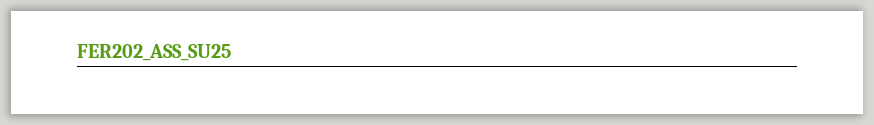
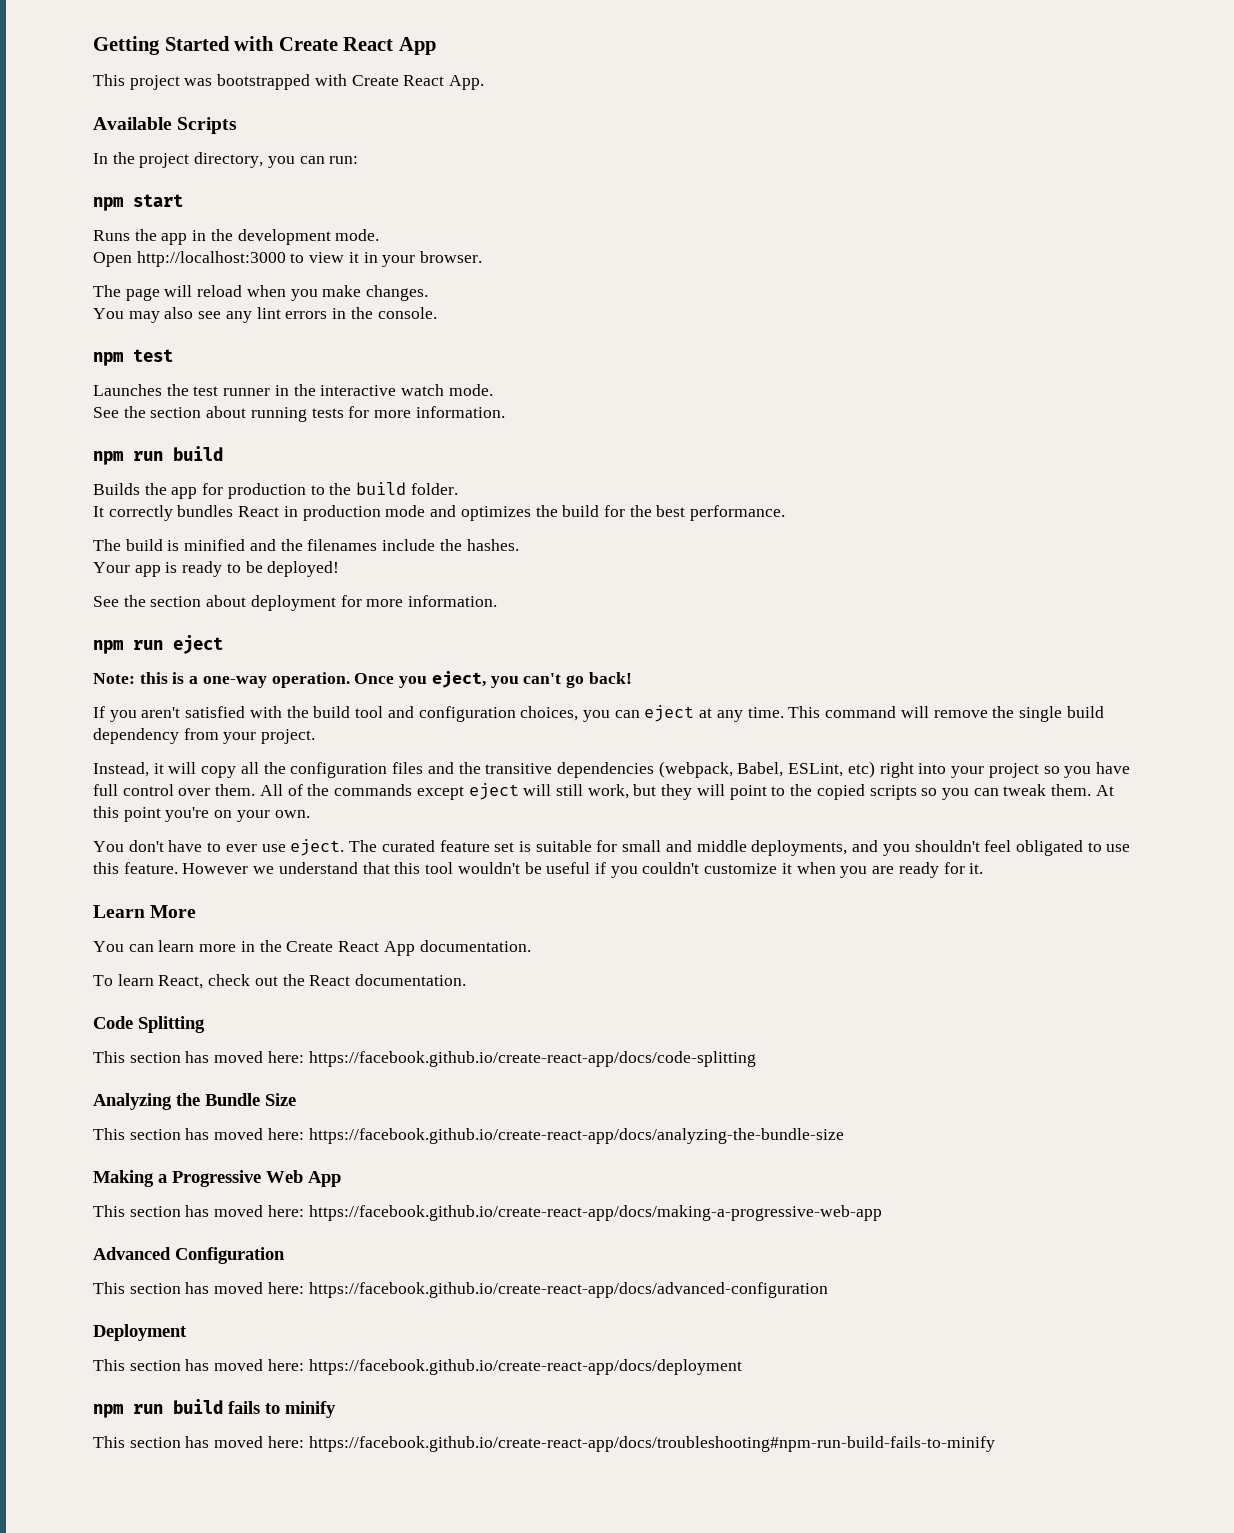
- FER202_ASS_SU25
+ Getting Started with Create React App
+ This project was bootstrapped with Create React App.
+ Available Scripts
+ In the project directory, you can run:
+ npm start
+ Runs the app in the development mode.
+ Open http://localhost:3000 to view it in your browser.
+ The page will reload when you make changes.
+ You may also see any lint errors in the console.
+ npm test
+ Launches the test runner in the interactive watch mode.
+ See the section about running tests for more information.
+ npm run build
+ Builds the app for production to the build folder.
+ It correctly bundles React in production mode and optimizes the build for the best performance.
+ The build is minified and the filenames include the hashes.
+ Your app is ready to be deployed!
+ See the section about deployment for more information.
+ npm run eject
+ Note: this is a one-way operation. Once you eject, you can't go back!
+ If you aren't satisfied with the build tool and configuration choices, you can eject at any time. This command will remove the single build dependency from your project.
+ Instead, it will copy all the configuration files and the transitive dependencies (webpack, Babel, ESLint, etc) right into your project so you have full control over them. All of the commands except eject will still work, but they will point to the copied scripts so you can tweak them. At this point you're on your own.
+ You don't have to ever use eject. The curated feature set is suitable for small and middle deployments, and you shouldn't feel obligated to use this feature. However we understand that this tool wouldn't be useful if you couldn't customize it when you are ready for it.
+ Learn More
+ You can learn more in the Create React App documentation.
+ To learn React, check out the React documentation.
+ Code Splitting
+ This section has moved here: https://facebook.github.io/create-react-app/docs/code-splitting
+ Analyzing the Bundle Size
+ This section has moved here: https://facebook.github.io/create-react-app/docs/analyzing-the-bundle-size
+ Making a Progressive Web App
+ This section has moved here: https://facebook.github.io/create-react-app/docs/making-a-progressive-web-app
+ Advanced Configuration
+ This section has moved here: https://facebook.github.io/create-react-app/docs/advanced-configuration
+ Deployment
+ This section has moved here: https://facebook.github.io/create-react-app/docs/deployment
+ npm run build fails to minify
+ This section has moved here: https://facebook.github.io/create-react-app/docs/troubleshooting#npm-run-build-fails-to-minify

